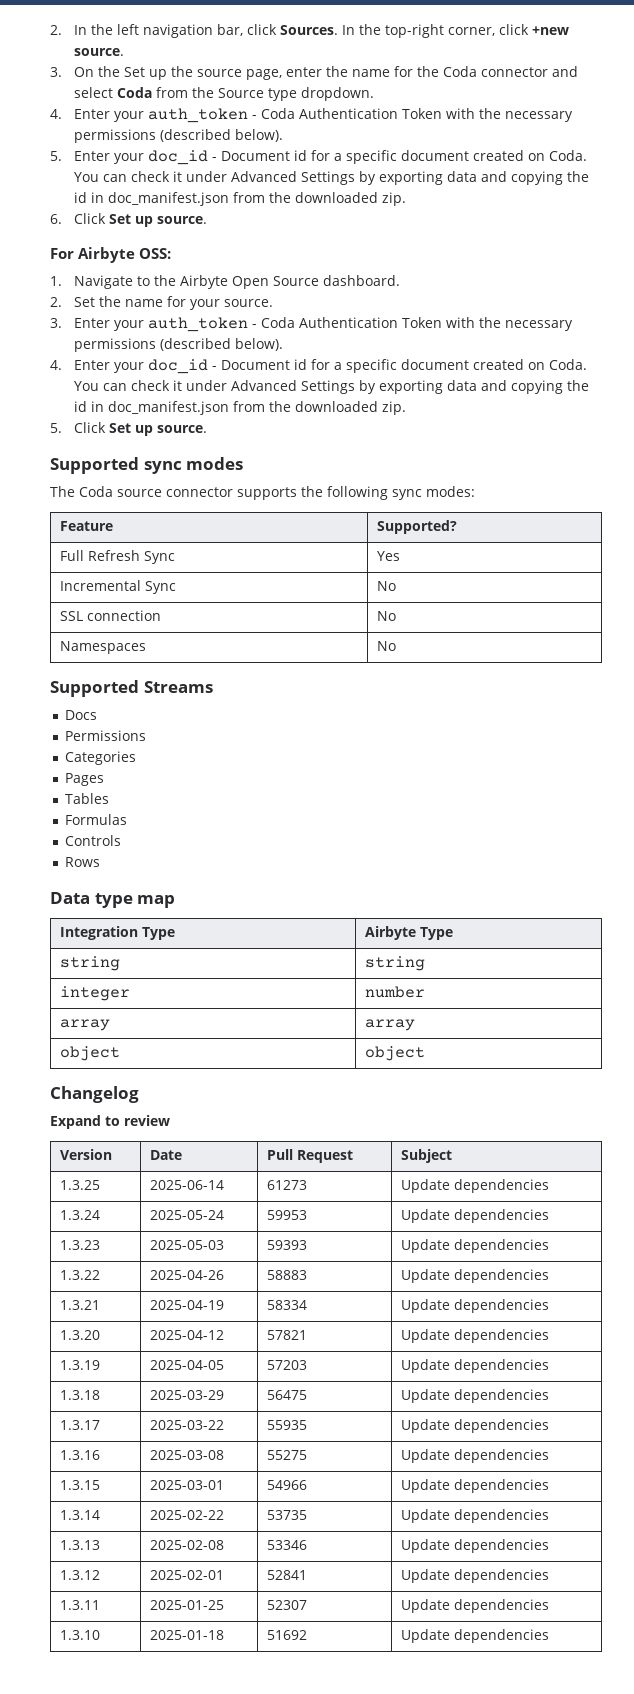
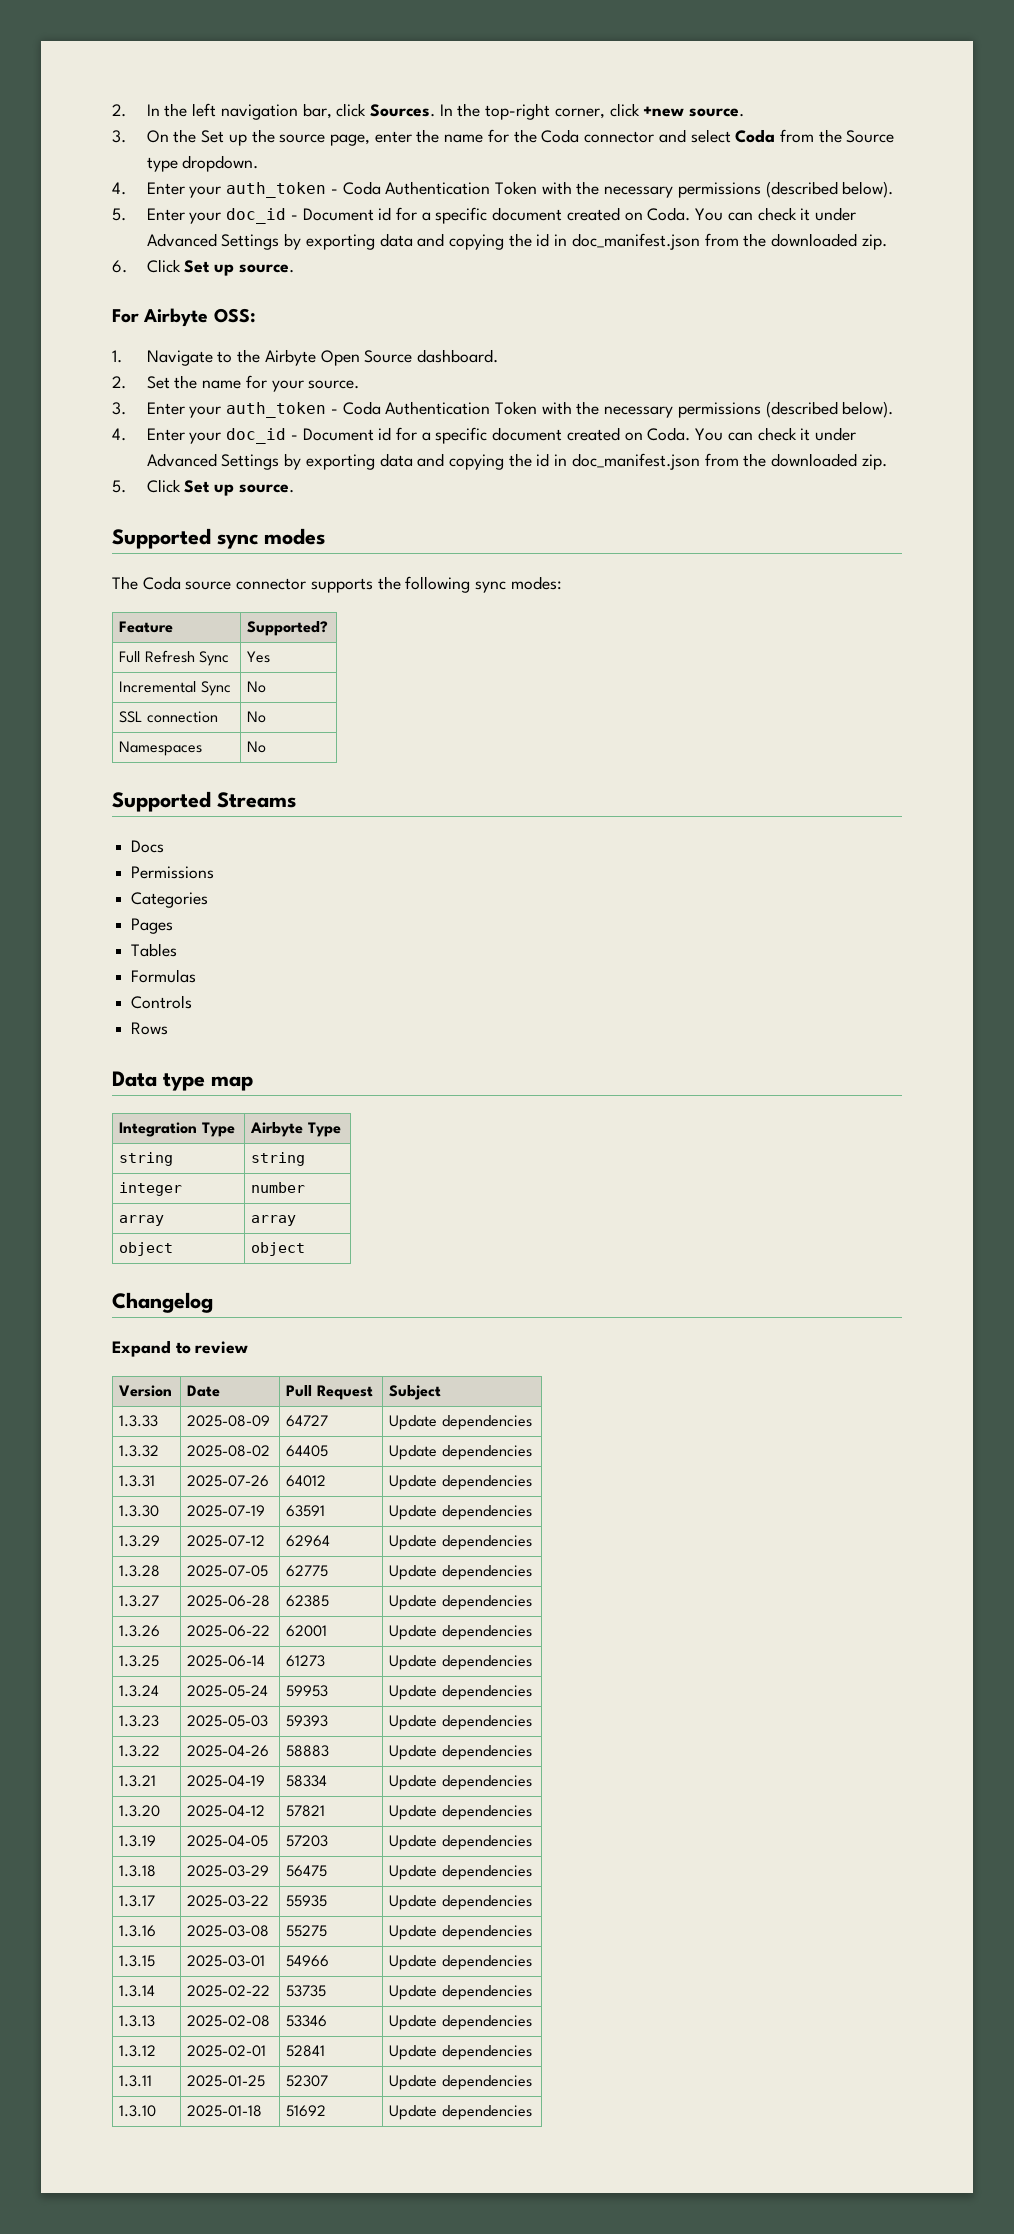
+ 1.3.33 | 2025-08-09 | 64727 | Update dependencies
+ 1.3.32 | 2025-08-02 | 64405 | Update dependencies
+ 1.3.31 | 2025-07-26 | 64012 | Update dependencies
+ 1.3.30 | 2025-07-19 | 63591 | Update dependencies
+ 1.3.29 | 2025-07-12 | 62964 | Update dependencies
+ 1.3.28 | 2025-07-05 | 62775 | Update dependencies
+ 1.3.27 | 2025-06-28 | 62385 | Update dependencies
+ 1.3.26 | 2025-06-22 | 62001 | Update dependencies

